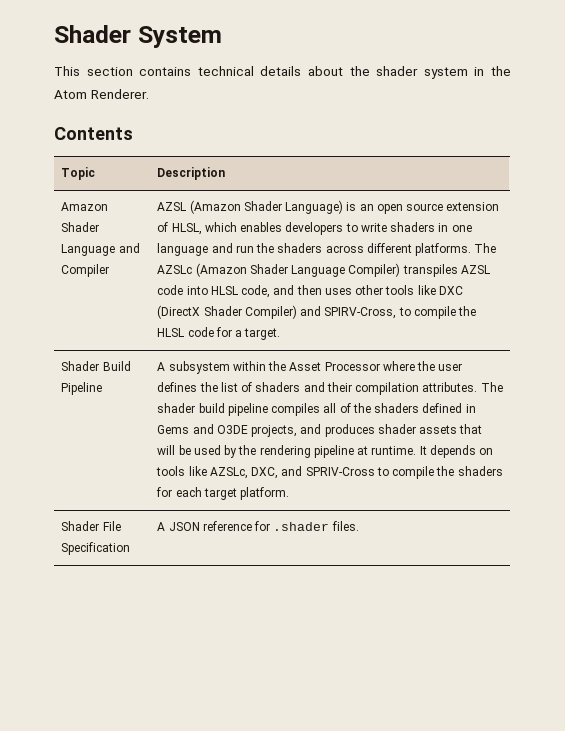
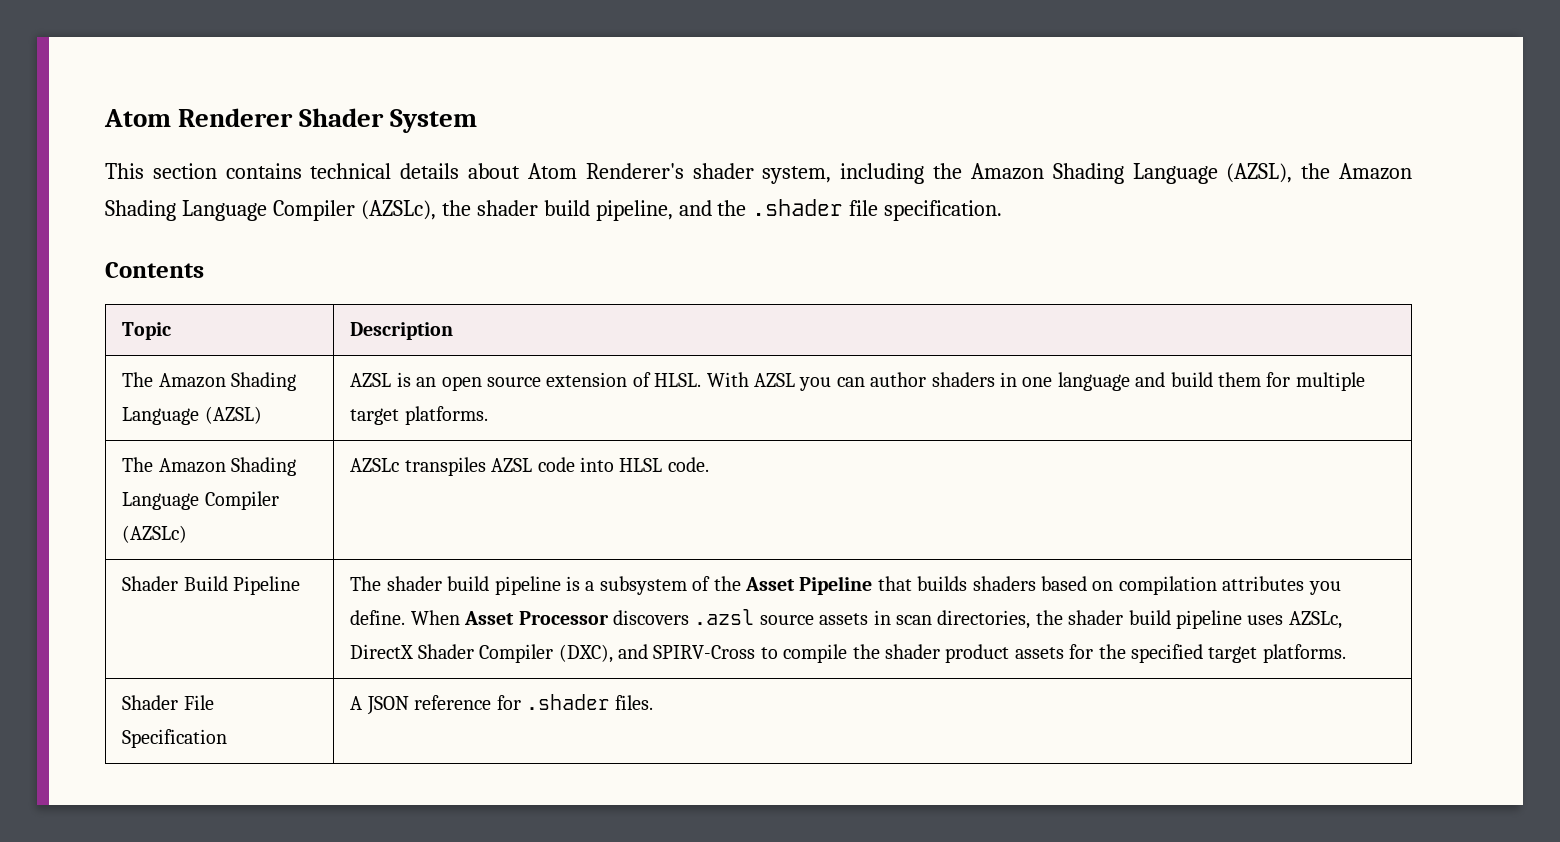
- Shader System
+ Atom Renderer Shader System
- This section contains technical details about the shader system in the Atom Renderer.
+ This section contains technical details about Atom Renderer's shader system, including the Amazon Shading Language (AZSL), the Amazon Shading Language Compiler (AZSLc), the shader build pipeline, and the .shader file specification.
  Contents
  Topic | Description
- Amazon Shader Language and Compiler | AZSL (Amazon Shader Language) is an open source extension of HLSL, which enables developers to write shaders in one language and run the shaders across different platforms. The AZSLc (Amazon Shader Language Compiler) transpiles AZSL code into HLSL code, and then uses other tools like DXC (DirectX Shader Compiler) and SPIRV-Cross, to compile the HLSL code for a target.
- Shader Build Pipeline | A subsystem within the Asset Processor where the user defines the list of shaders and their compilation attributes. The shader build pipeline compiles all of the shaders defined in Gems and O3DE projects, and produces shader assets that will be used by the rendering pipeline at runtime. It depends on tools like AZSLc, DXC, and SPRIV-Cross to compile the shaders for each target platform.
+ The Amazon Shading Language (AZSL) | AZSL is an open source extension of HLSL. With AZSL you can author shaders in one language and build them for multiple target platforms.
+ The Amazon Shading Language Compiler (AZSLc) | AZSLc transpiles AZSL code into HLSL code.
+ Shader Build Pipeline | The shader build pipeline is a subsystem of the Asset Pipeline that builds shaders based on compilation attributes you define. When Asset Processor discovers .azsl source assets in scan directories, the shader build pipeline uses AZSLc, DirectX Shader Compiler (DXC), and SPIRV-Cross to compile the shader product assets for the specified target platforms.

